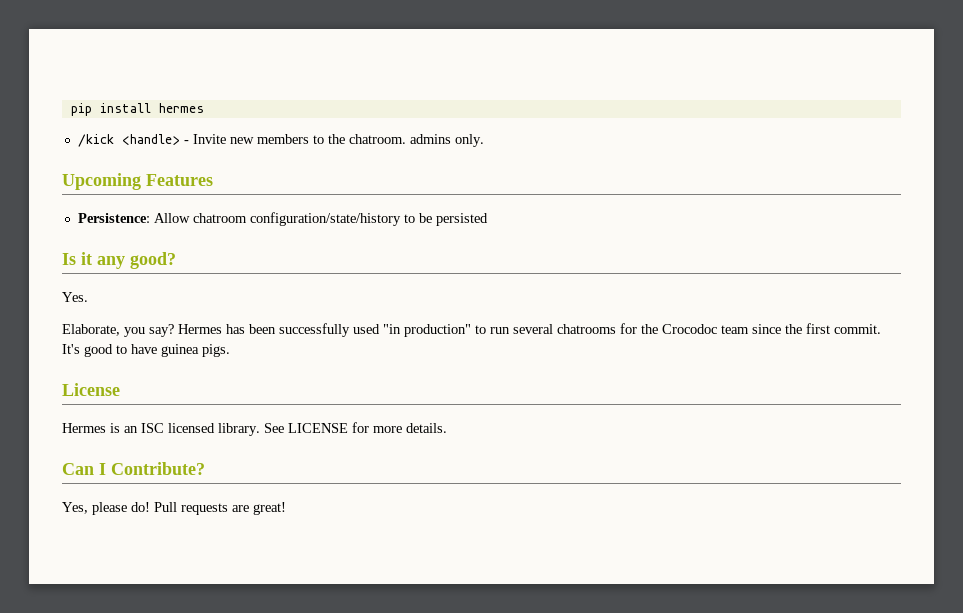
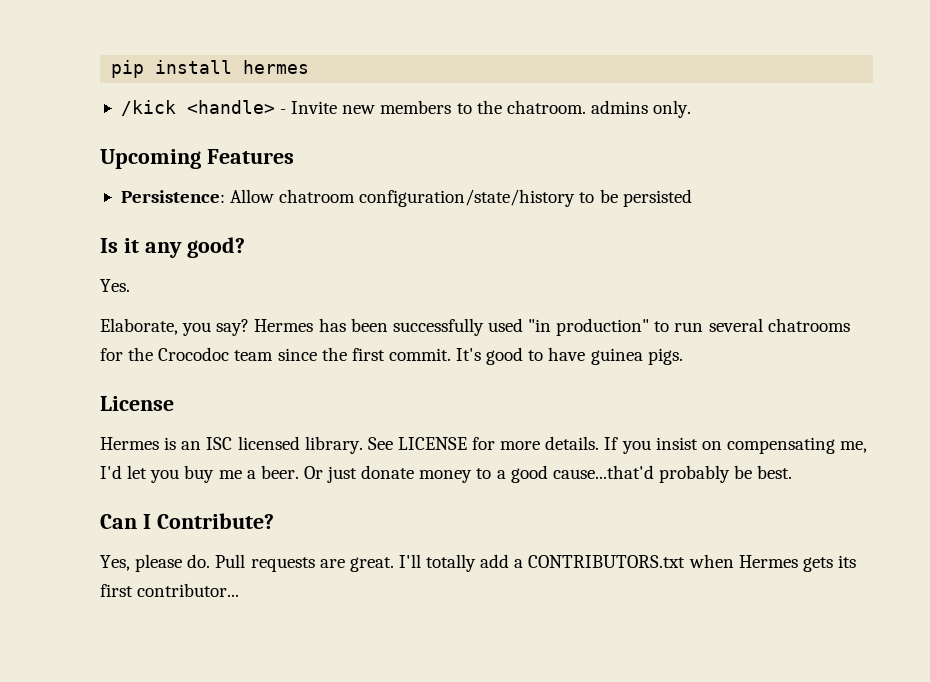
+ If you insist on compensating me, I'd let you buy me a beer. Or just donate money to a good cause...that'd probably be best.
- Yes, please do!
+ Yes, please do.
- Pull requests are great!
+ Pull requests are great. I'll totally add a CONTRIBUTORS.txt when Hermes gets its first contributor...

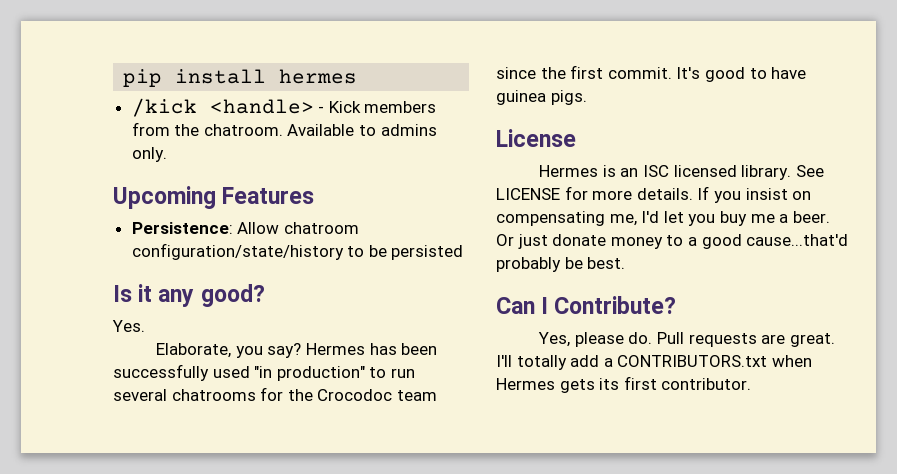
- /kick <handle> - Invite new members to the chatroom. admins only.
+ /kick <handle> - Kick members from the chatroom. Available to admins only.
- I'll totally add a CONTRIBUTORS.txt when Hermes gets its first contributor...
+ I'll totally add a CONTRIBUTORS.txt when Hermes gets its first contributor.

